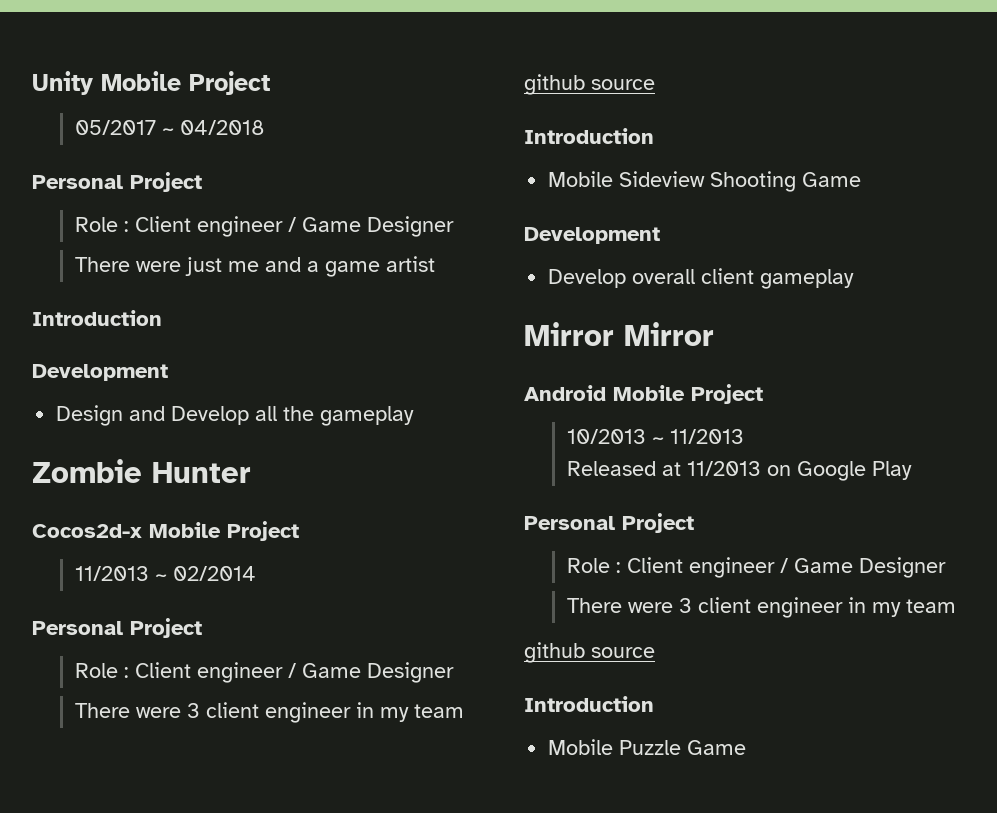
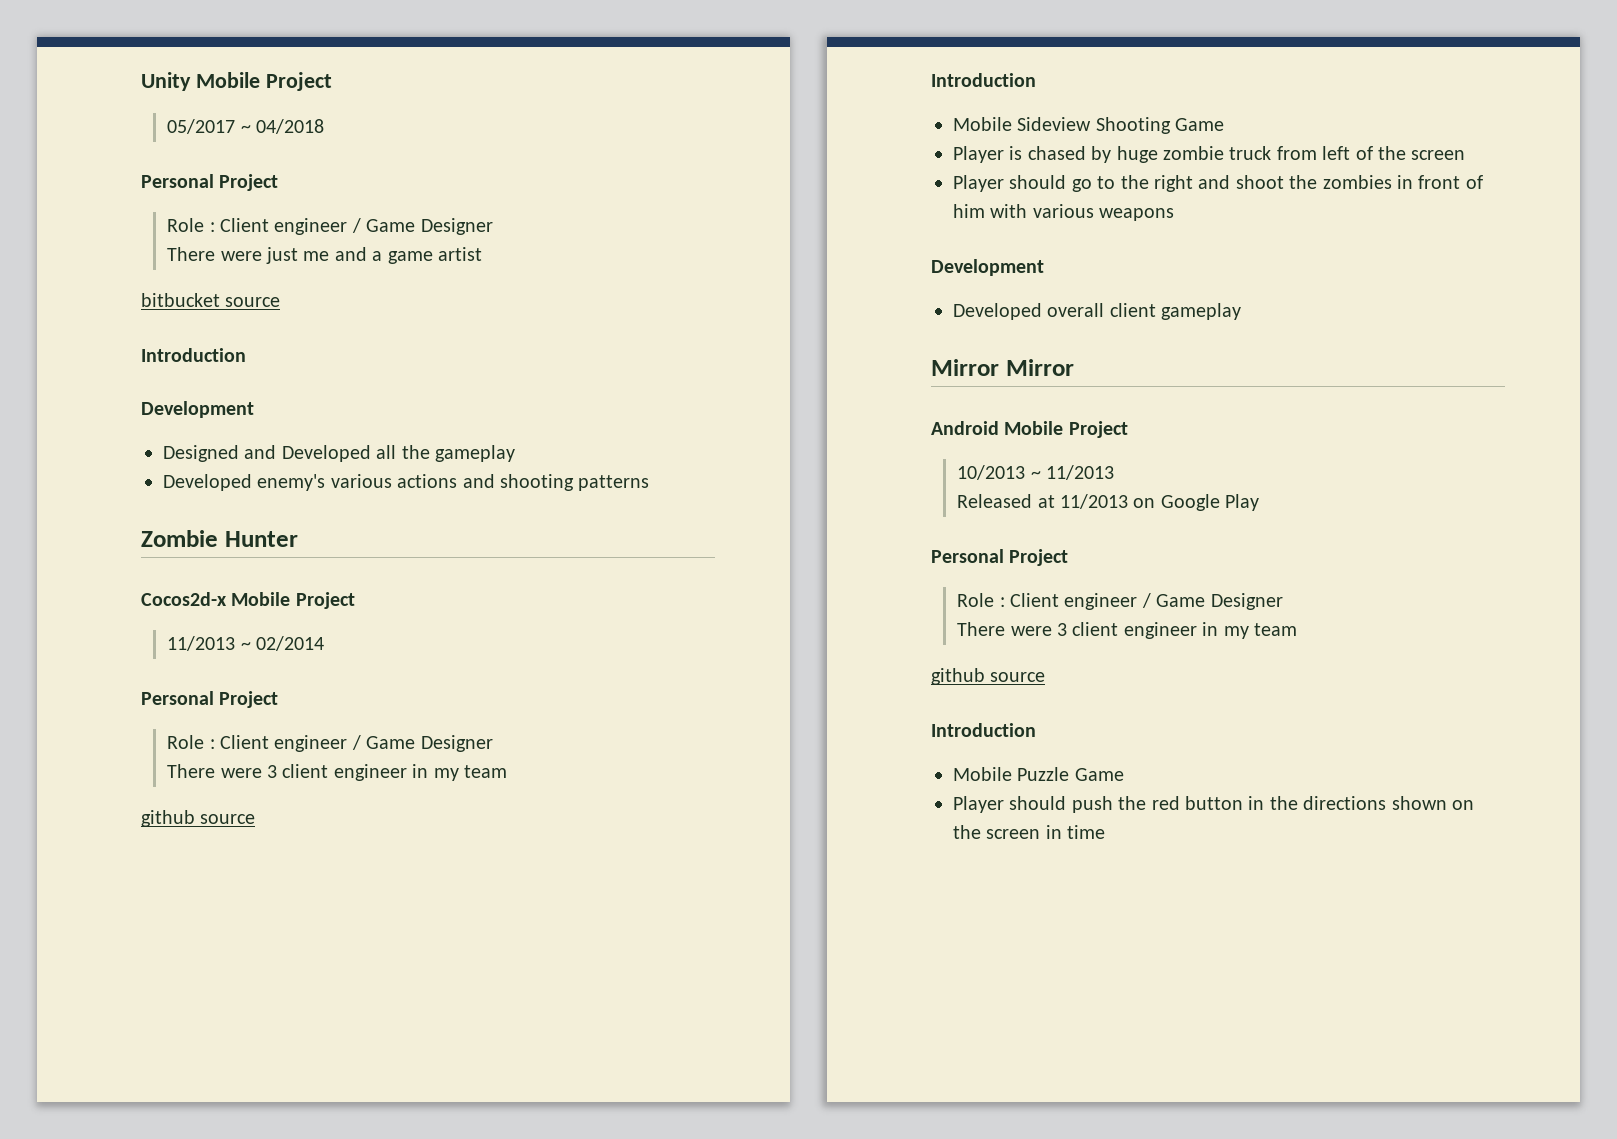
+ bitbucket source
- Design and Develop all the gameplay
+ Designed and Developed all the gameplay
+ Developed enemy's various actions and shooting patterns
  Mobile Sideview Shooting Game
+ Player is chased by huge zombie truck from left of the screen
+ Player should go to the right and shoot the zombies in front of him with various weapons
  Development
- Develop overall client gameplay
+ Developed overall client gameplay
+ Player should push the red button in the directions shown on the screen in time

